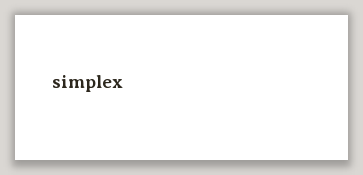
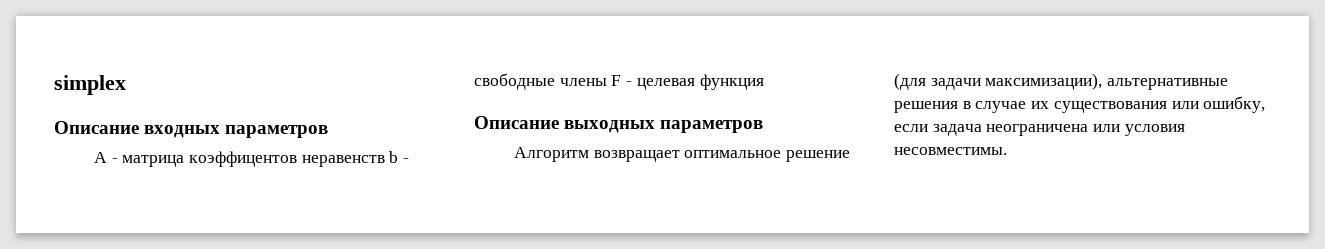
+ Описание входных параметров
+ A - матрица коэффицентов неравенств b - свободные члены F - целевая функция
+ Описание выходных параметров
+ Алгоритм возвращает оптимальное решение (для задачи максимизации), альтернативные решения в случае их существования или ошибку, если задача неограничена или условия несовместимы.

